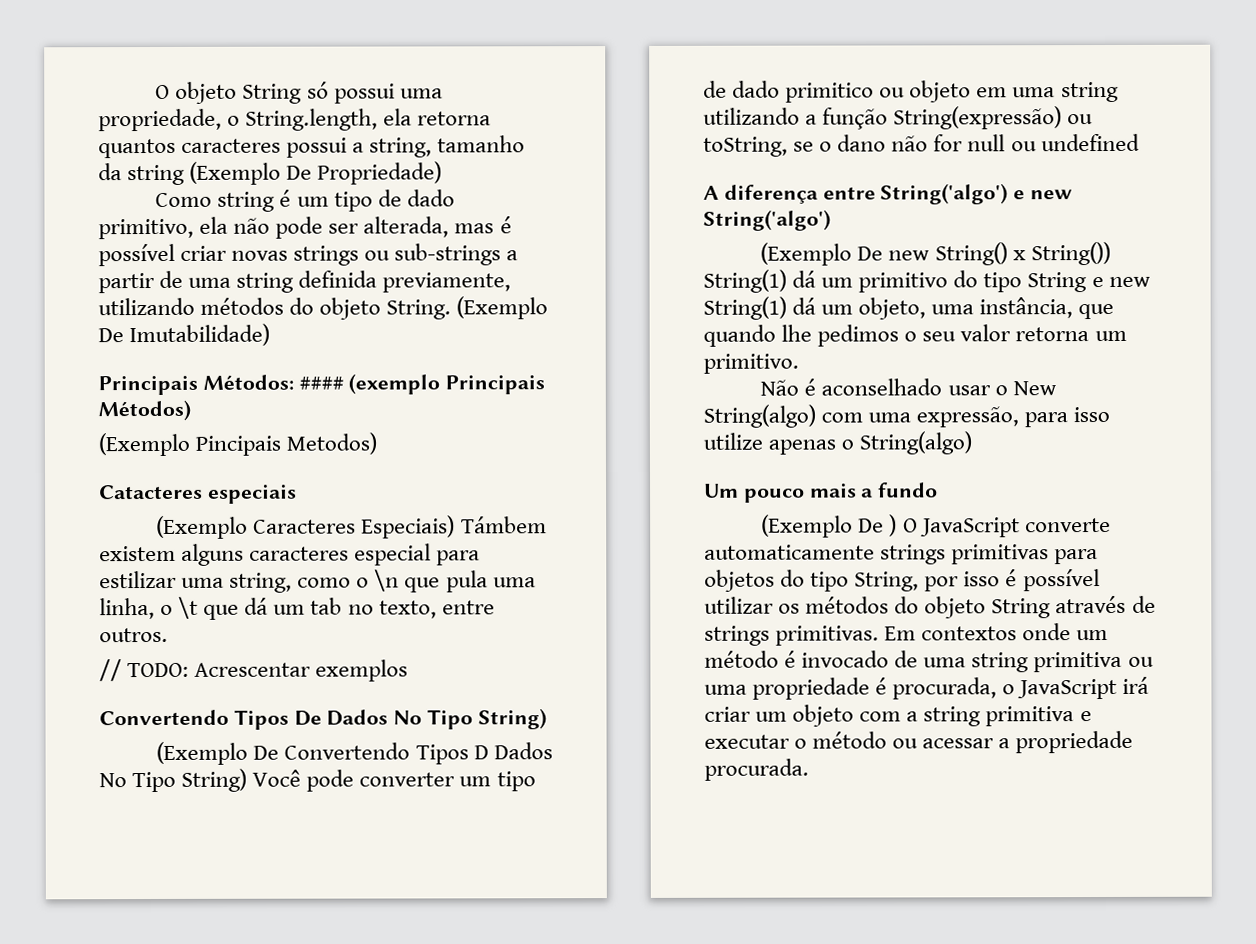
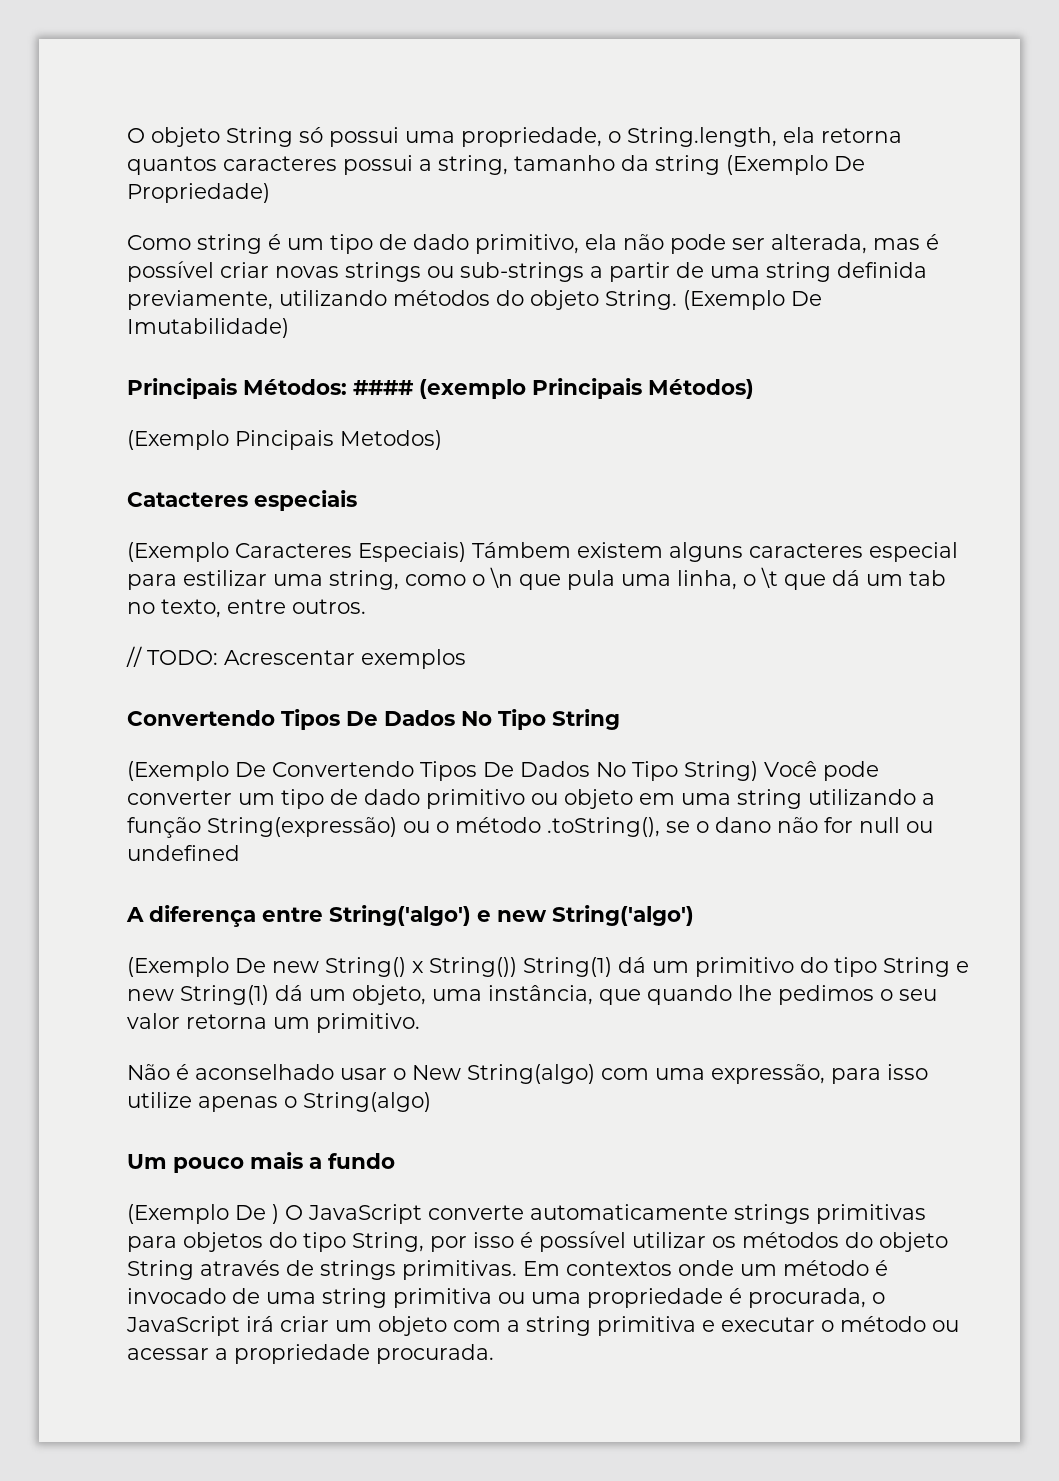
- Convertendo Tipos De Dados No Tipo String)
+ Convertendo Tipos De Dados No Tipo String
- (Exemplo De Convertendo Tipos D Dados No Tipo String) Você pode converter um tipo de dado primitico ou objeto em uma string utilizando a função String(expressão) ou toString, se o dano não for null ou undefined
+ (Exemplo De Convertendo Tipos De Dados No Tipo String) Você pode converter um tipo de dado primitivo ou objeto em uma string utilizando a função String(expressão) ou o método .toString(), se o dano não for null ou undefined

